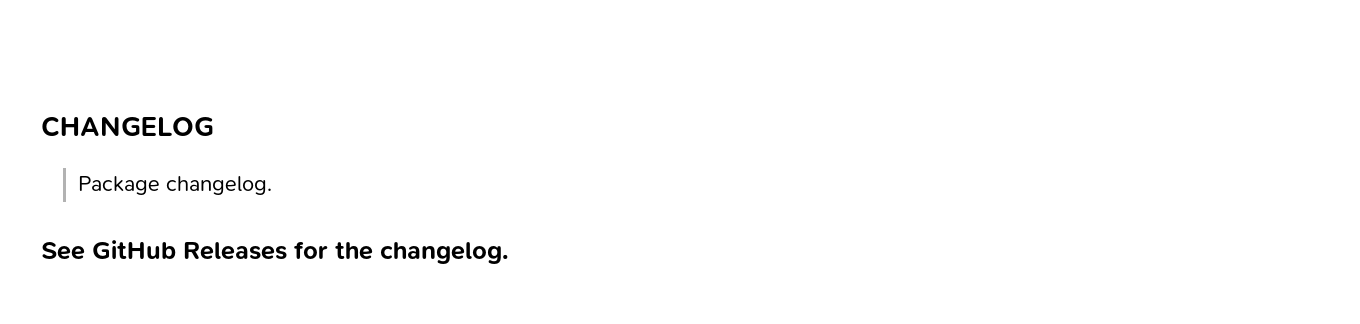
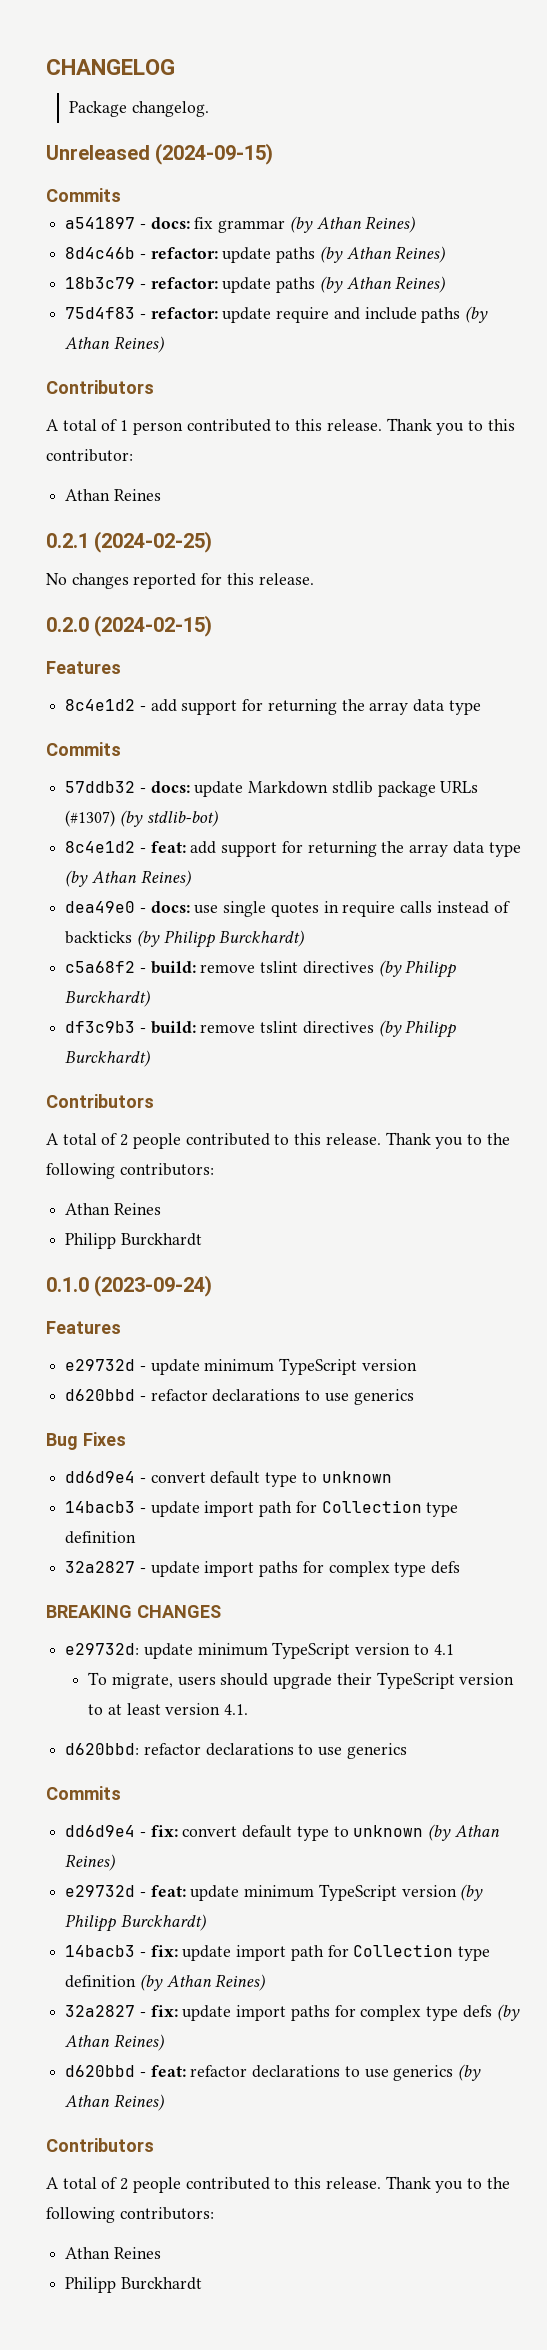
- See GitHub Releases for the changelog.
+ Unreleased (2024-09-15)
+ Commits
+ a541897 - docs: fix grammar (by Athan Reines)
+ 8d4c46b - refactor: update paths (by Athan Reines)
+ 18b3c79 - refactor: update paths (by Athan Reines)
+ 75d4f83 - refactor: update require and include paths (by Athan Reines)
+ Contributors
+ A total of 1 person contributed to this release. Thank you to this contributor:
+ Athan Reines
+ 0.2.1 (2024-02-25)
+ No changes reported for this release.
+ 0.2.0 (2024-02-15)
+ Features
+ 8c4e1d2 - add support for returning the array data type
+ Commits
+ 57ddb32 - docs: update Markdown stdlib package URLs (#1307) (by stdlib-bot)
+ 8c4e1d2 - feat: add support for returning the array data type (by Athan Reines)
+ dea49e0 - docs: use single quotes in require calls instead of backticks (by Philipp Burckhardt)
+ c5a68f2 - build: remove tslint directives (by Philipp Burckhardt)
+ df3c9b3 - build: remove tslint directives (by Philipp Burckhardt)
+ Contributors
+ A total of 2 people contributed to this release. Thank you to the following contributors:
+ Athan Reines
+ Philipp Burckhardt
+ 0.1.0 (2023-09-24)
+ Features
+ e29732d - update minimum TypeScript version
+ d620bbd - refactor declarations to use generics
+ Bug Fixes
+ dd6d9e4 - convert default type to unknown
+ 14bacb3 - update import path for Collection type definition
+ 32a2827 - update import paths for complex type defs
+ BREAKING CHANGES
+ e29732d: update minimum TypeScript version to 4.1
+ To migrate, users should upgrade their TypeScript version to at least version 4.1.
+ d620bbd: refactor declarations to use generics
+ Commits
+ dd6d9e4 - fix: convert default type to unknown (by Athan Reines)
+ e29732d - feat: update minimum TypeScript version (by Philipp Burckhardt)
+ 14bacb3 - fix: update import path for Collection type definition (by Athan Reines)
+ 32a2827 - fix: update import paths for complex type defs (by Athan Reines)
+ d620bbd - feat: refactor declarations to use generics (by Athan Reines)
+ Contributors
+ A total of 2 people contributed to this release. Thank you to the following contributors:
+ Athan Reines
+ Philipp Burckhardt

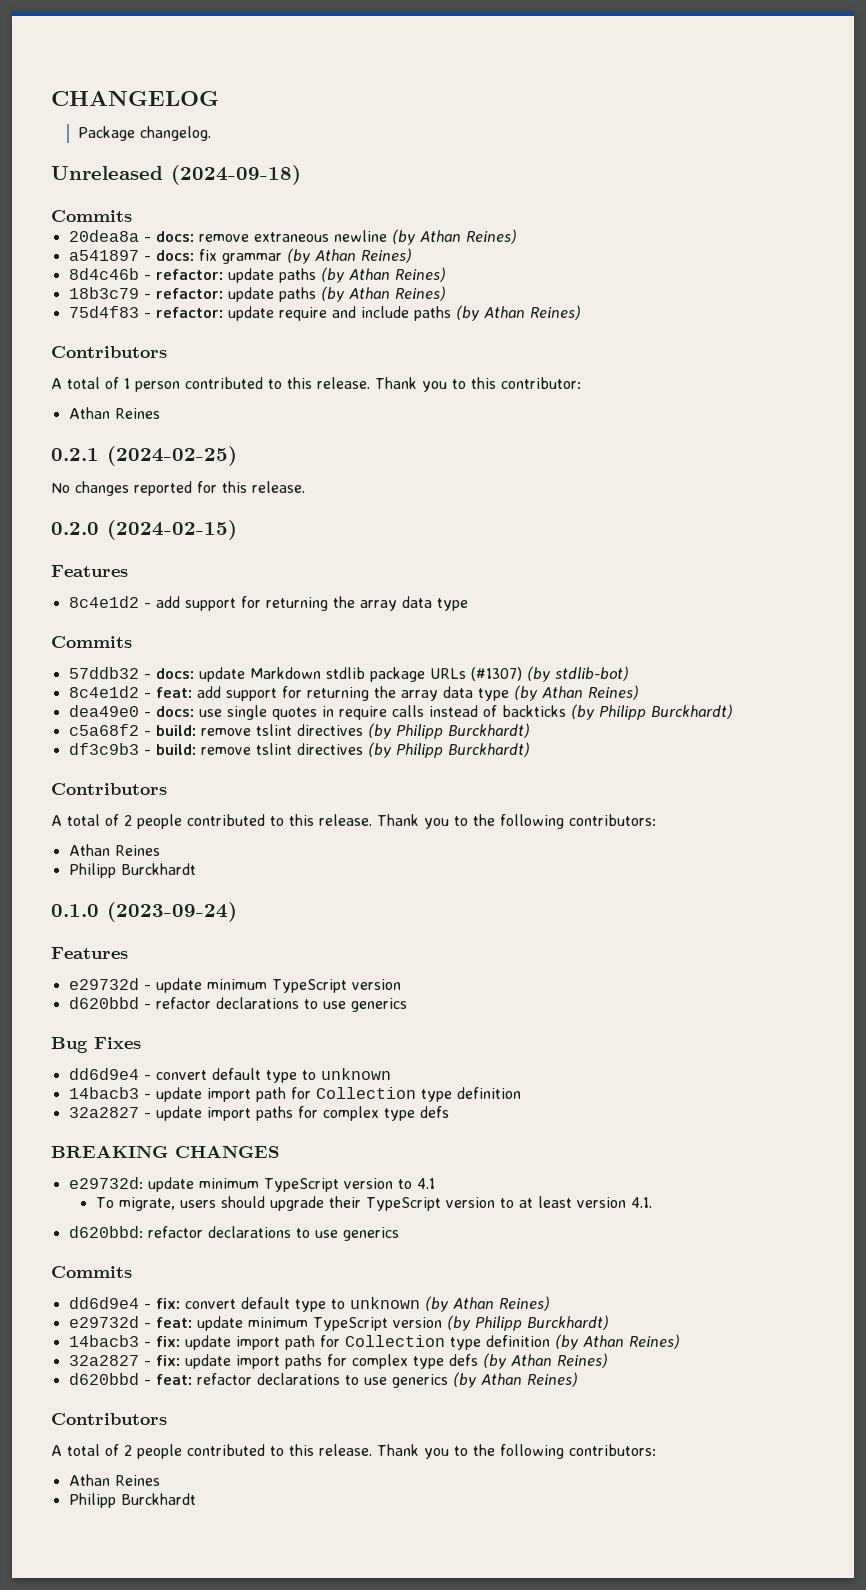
- Unreleased (2024-09-15)
+ Unreleased (2024-09-18)
  Commits
+ 20dea8a - docs: remove extraneous newline (by Athan Reines)

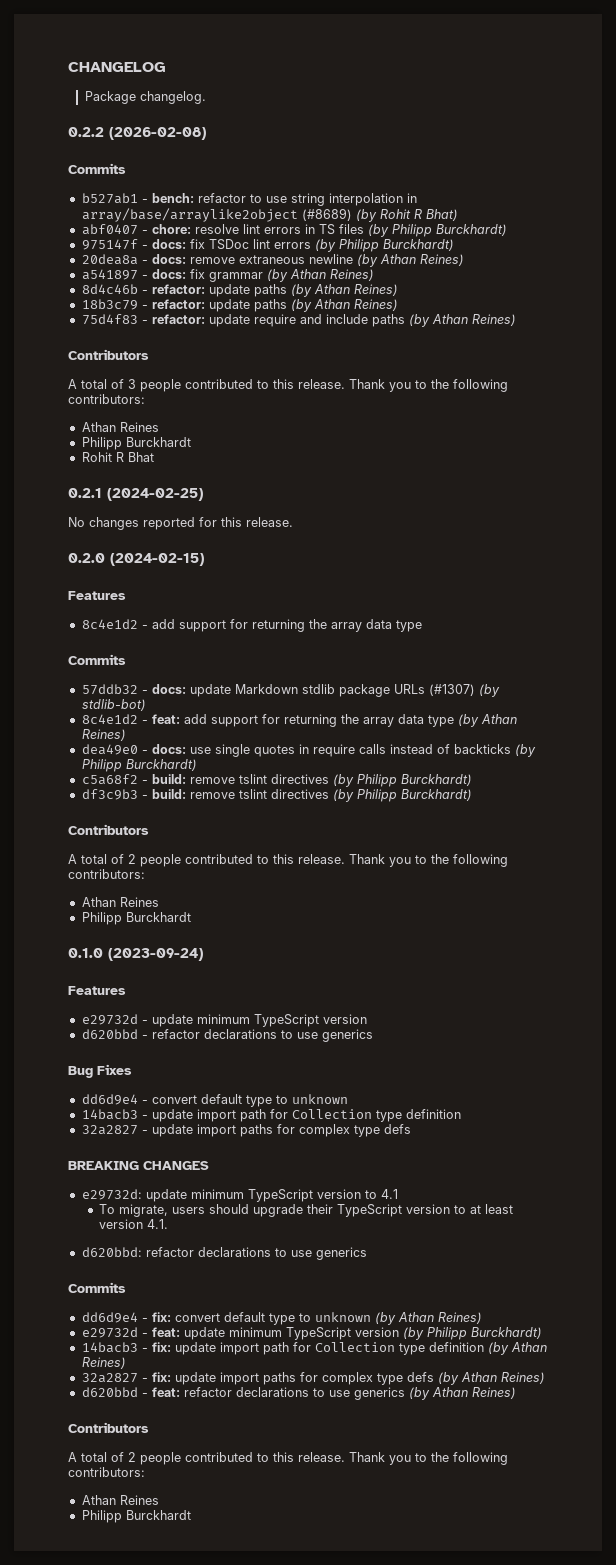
- Unreleased (2024-09-18)
+ 0.2.2 (2026-02-08)
  Commits
+ b527ab1 - bench: refactor to use string interpolation in array/base/arraylike2object (#8689) (by Rohit R Bhat)
+ abf0407 - chore: resolve lint errors in TS files (by Philipp Burckhardt)
+ 975147f - docs: fix TSDoc lint errors (by Philipp Burckhardt)
- A total of 1 person contributed to this release. Thank you to this contributor:
+ A total of 3 people contributed to this release. Thank you to the following contributors:
  Athan Reines
+ Philipp Burckhardt
+ Rohit R Bhat

